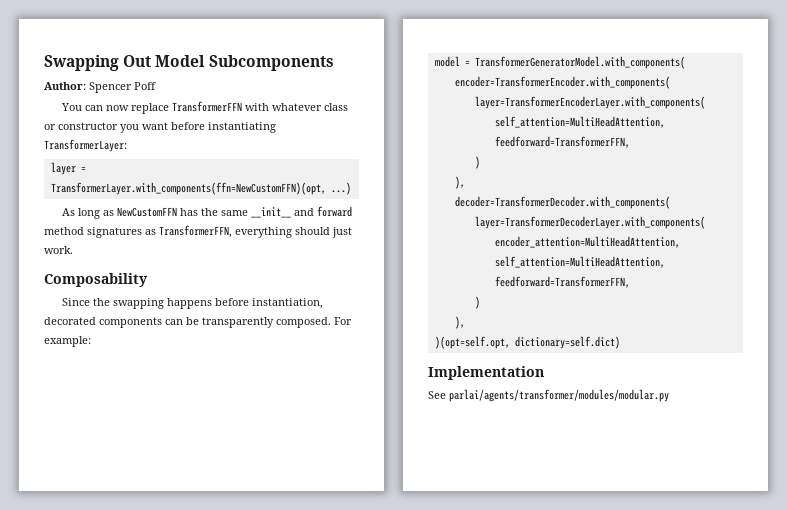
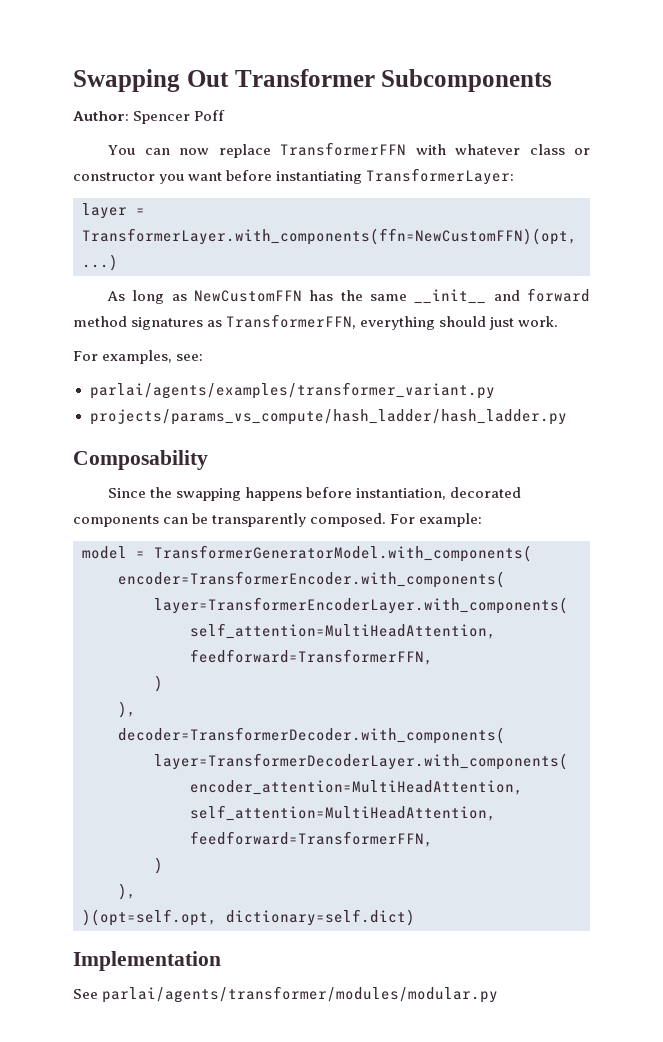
- Swapping Out Model Subcomponents
+ Swapping Out Transformer Subcomponents
+ For examples, see:
+ parlai/agents/examples/transformer_variant.py
+ projects/params_vs_compute/hash_ladder/hash_ladder.py

